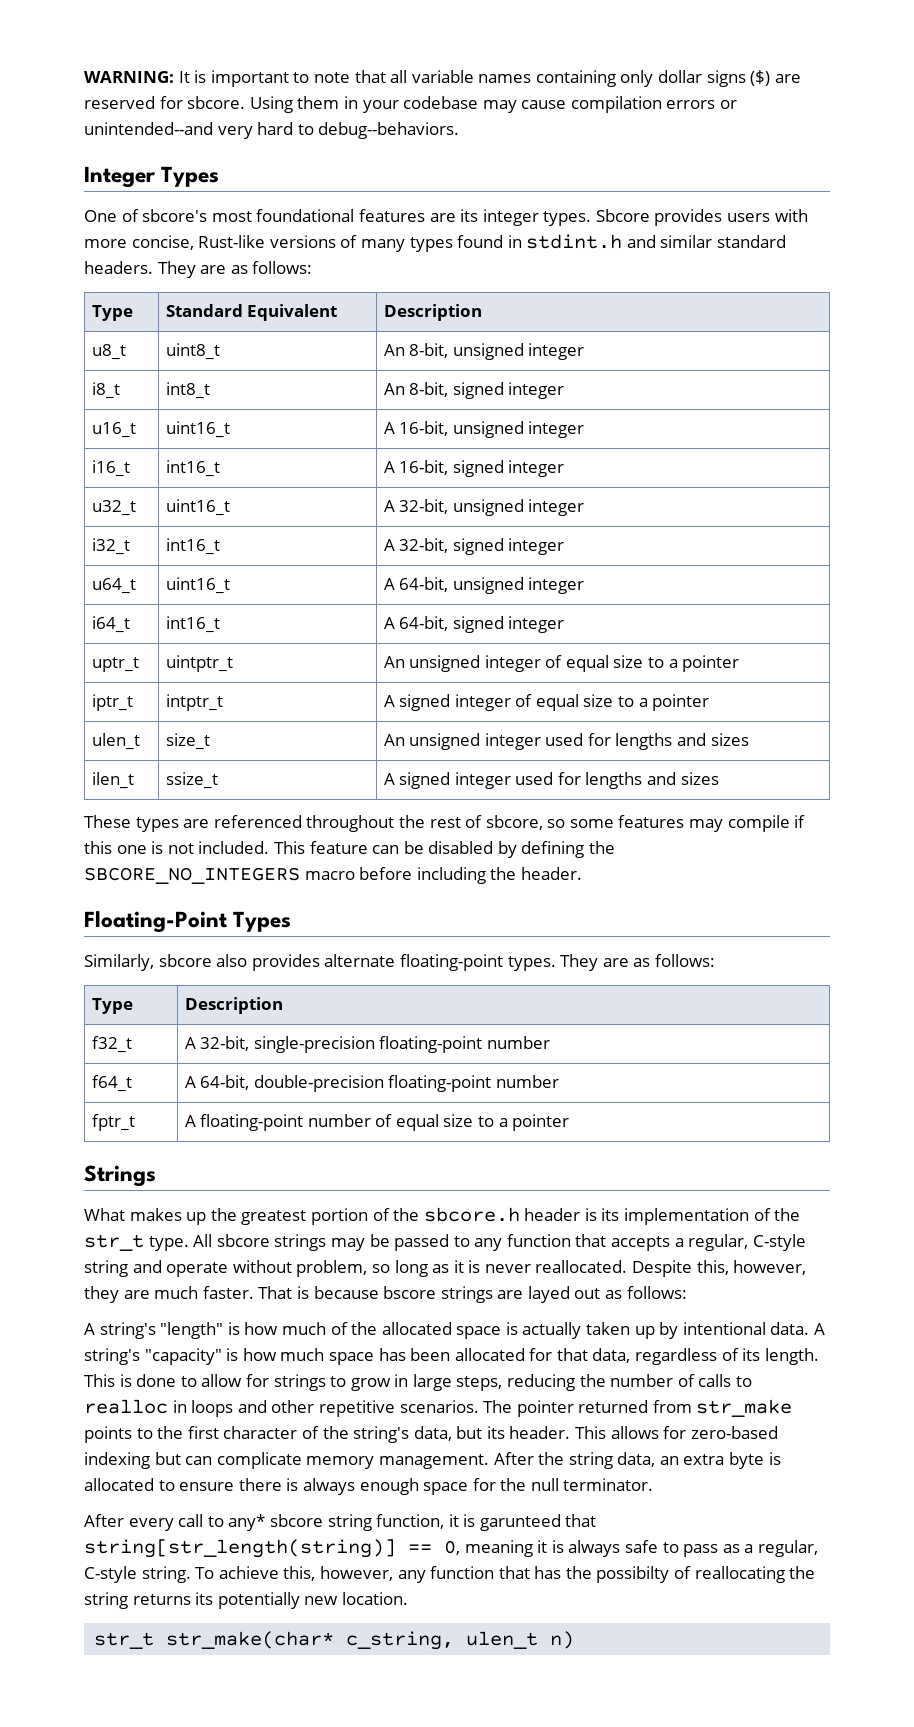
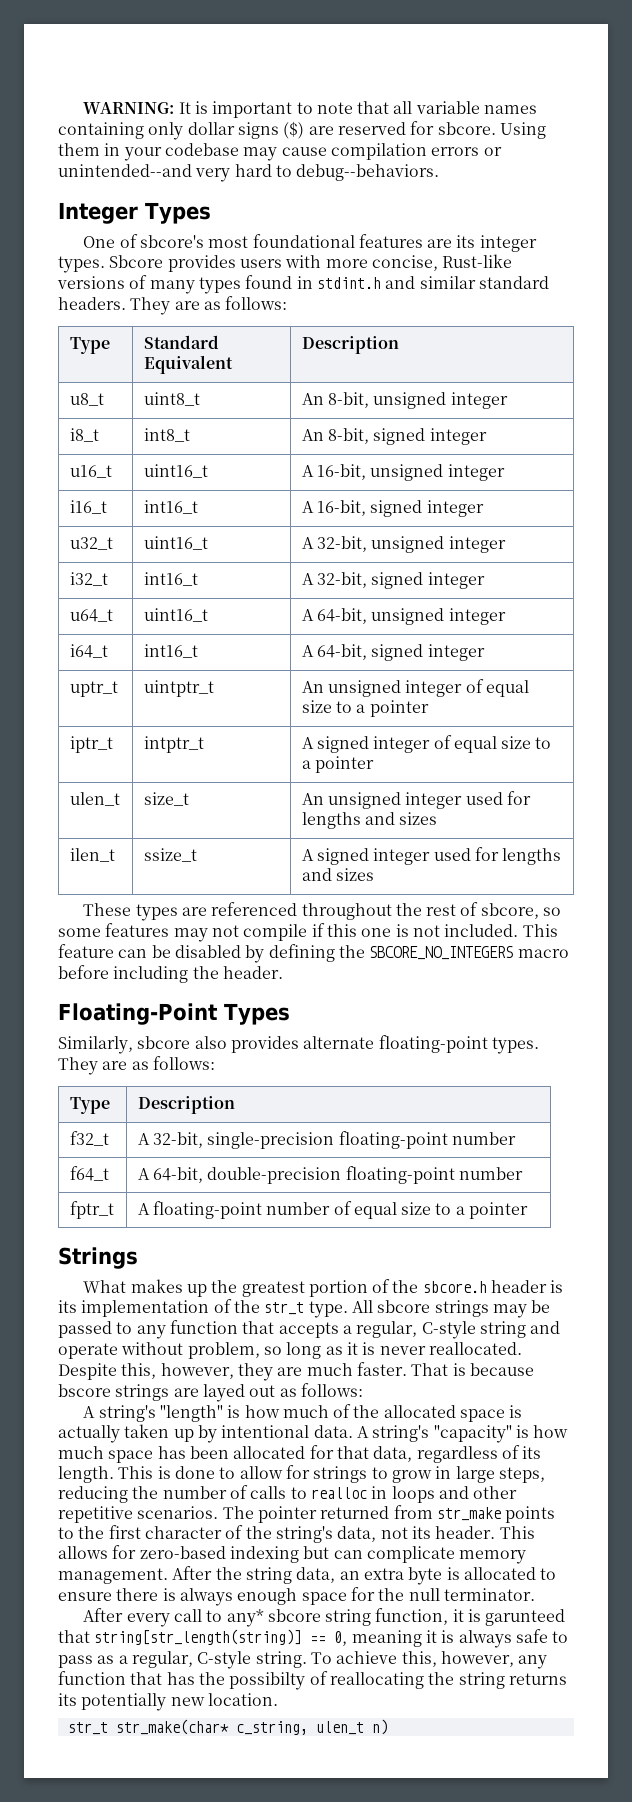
- These types are referenced throughout the rest of sbcore, so some features may compile if this one is not included.
+ These types are referenced throughout the rest of sbcore, so some features may not compile if this one is not included.
- The pointer returned from str_make points to the first character of the string's data, but its header.
+ The pointer returned from str_make points to the first character of the string's data, not its header.

